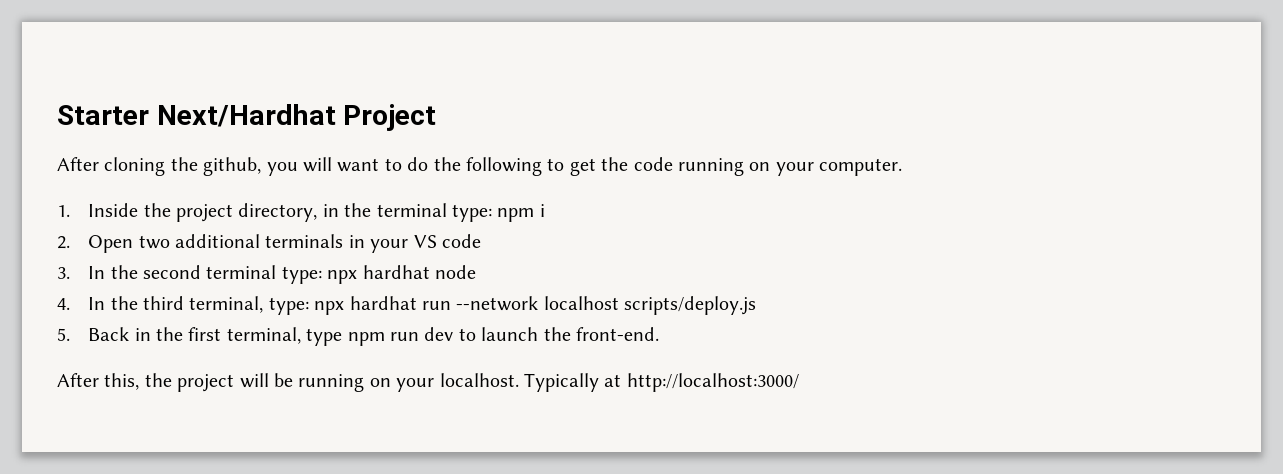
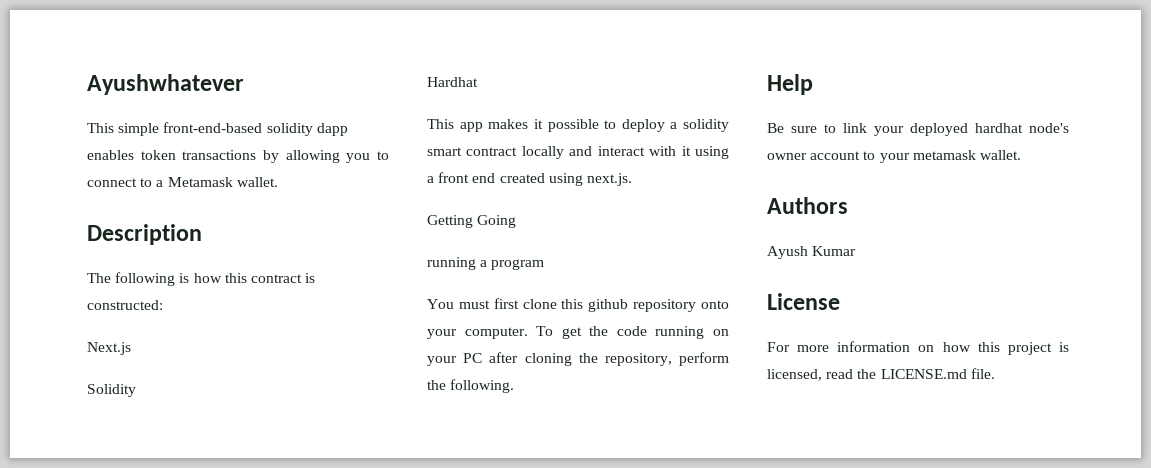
- Starter Next/Hardhat Project
- After cloning the github, you will want to do the following to get the code running on your computer.
- 1. Inside the project directory, in the terminal type: npm i
- 2. Open two additional terminals in your VS code
- 3. In the second terminal type: npx hardhat node
- 4. In the third terminal, type: npx hardhat run --network localhost scripts/deploy.js
- 5. Back in the first terminal, type npm run dev to launch the front-end.
- After this, the project will be running on your localhost. Typically at http://localhost:3000/
+ Ayushwhatever
+ This simple front-end-based solidity dapp enables token transactions by allowing you to connect to a Metamask wallet.
+ Description
+ The following is how this contract is constructed:
+ Next.js
+ Solidity
+ Hardhat
+ This app makes it possible to deploy a solidity smart contract locally and interact with it using a front end created using next.js.
+ Getting Going
+ running a program
+ You must first clone this github repository onto your computer. To get the code running on your PC after cloning the repository, perform the following.
+ Help
+ Be sure to link your deployed hardhat node's owner account to your metamask wallet.
+ Authors
+ Ayush Kumar
+ License
+ For more information on how this project is licensed, read the LICENSE.md file.

